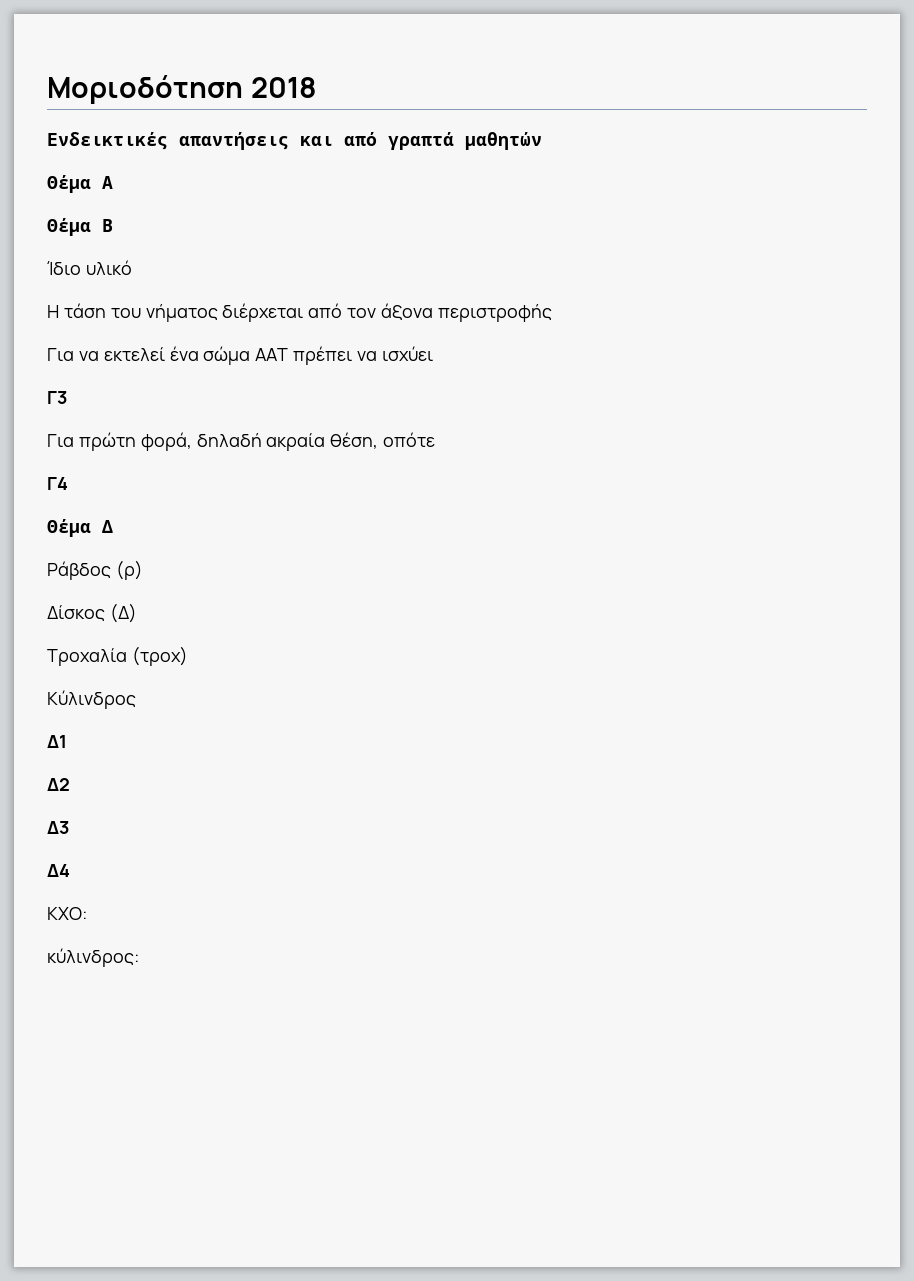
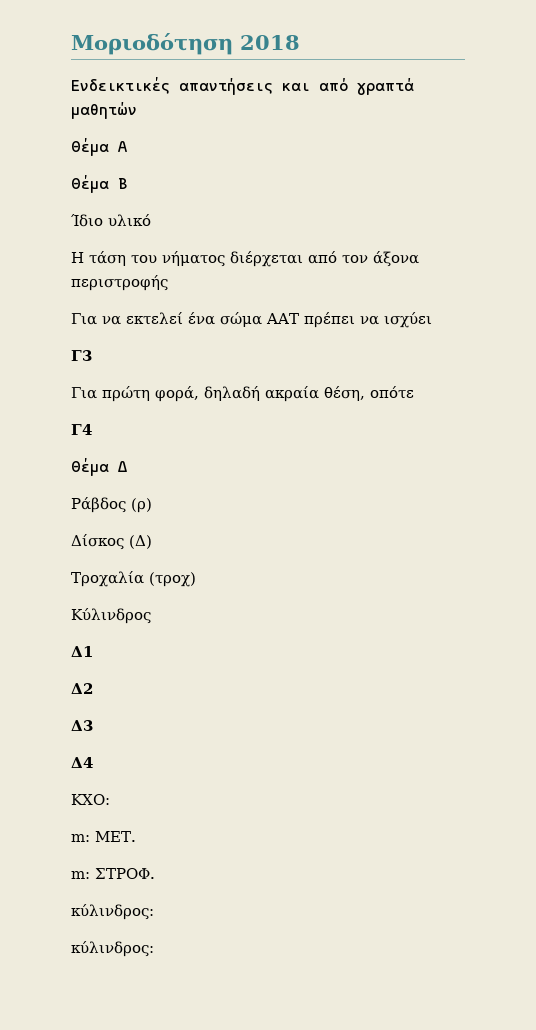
+ m: MET.
+ m: ΣΤΡΟΦ.
+ κύλινδρος:

